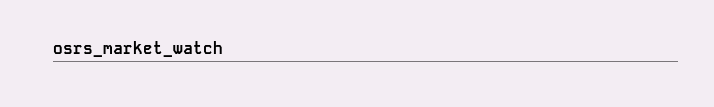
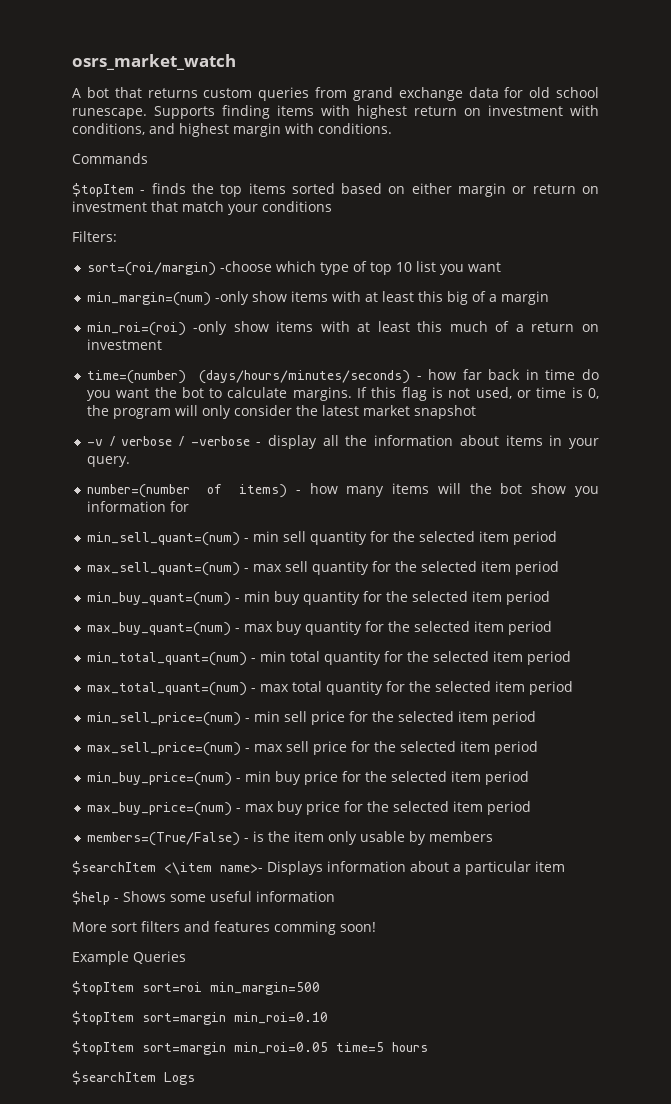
+ A bot that returns custom queries from grand exchange data for old school runescape. Supports finding items with highest return on investment with conditions, and highest margin with conditions.
+ Commands
+ $topItem - finds the top items sorted based on either margin or return on investment that match your conditions
+ Filters:
+ sort=(roi/margin) -choose which type of top 10 list you want
+ min_margin=(num) -only show items with at least this big of a margin
+ min_roi=(roi) -only show items with at least this much of a return on investment
+ time=(number) (days/hours/minutes/seconds) - how far back in time do you want the bot to calculate margins. If this flag is not used, or time is 0, the program will only consider the latest market snapshot
+ -v / verbose / -verbose - display all the information about items in your query.
+ number=(number of items) - how many items will the bot show you information for
+ min_sell_quant=(num) - min sell quantity for the selected item period
+ max_sell_quant=(num) - max sell quantity for the selected item period
+ min_buy_quant=(num) - min buy quantity for the selected item period
+ max_buy_quant=(num) - max buy quantity for the selected item period
+ min_total_quant=(num) - min total quantity for the selected item period
+ max_total_quant=(num) - max total quantity for the selected item period
+ min_sell_price=(num) - min sell price for the selected item period
+ max_sell_price=(num) - max sell price for the selected item period
+ min_buy_price=(num) - min buy price for the selected item period
+ max_buy_price=(num) - max buy price for the selected item period
+ members=(True/False) - is the item only usable by members
+ $searchItem <\item name>- Displays information about a particular item
+ $help - Shows some useful information
+ More sort filters and features comming soon!
+ Example Queries
+ $topItem sort=roi min_margin=500
+ $topItem sort=margin min_roi=0.10
+ $topItem sort=margin min_roi=0.05 time=5 hours
+ $searchItem Logs

